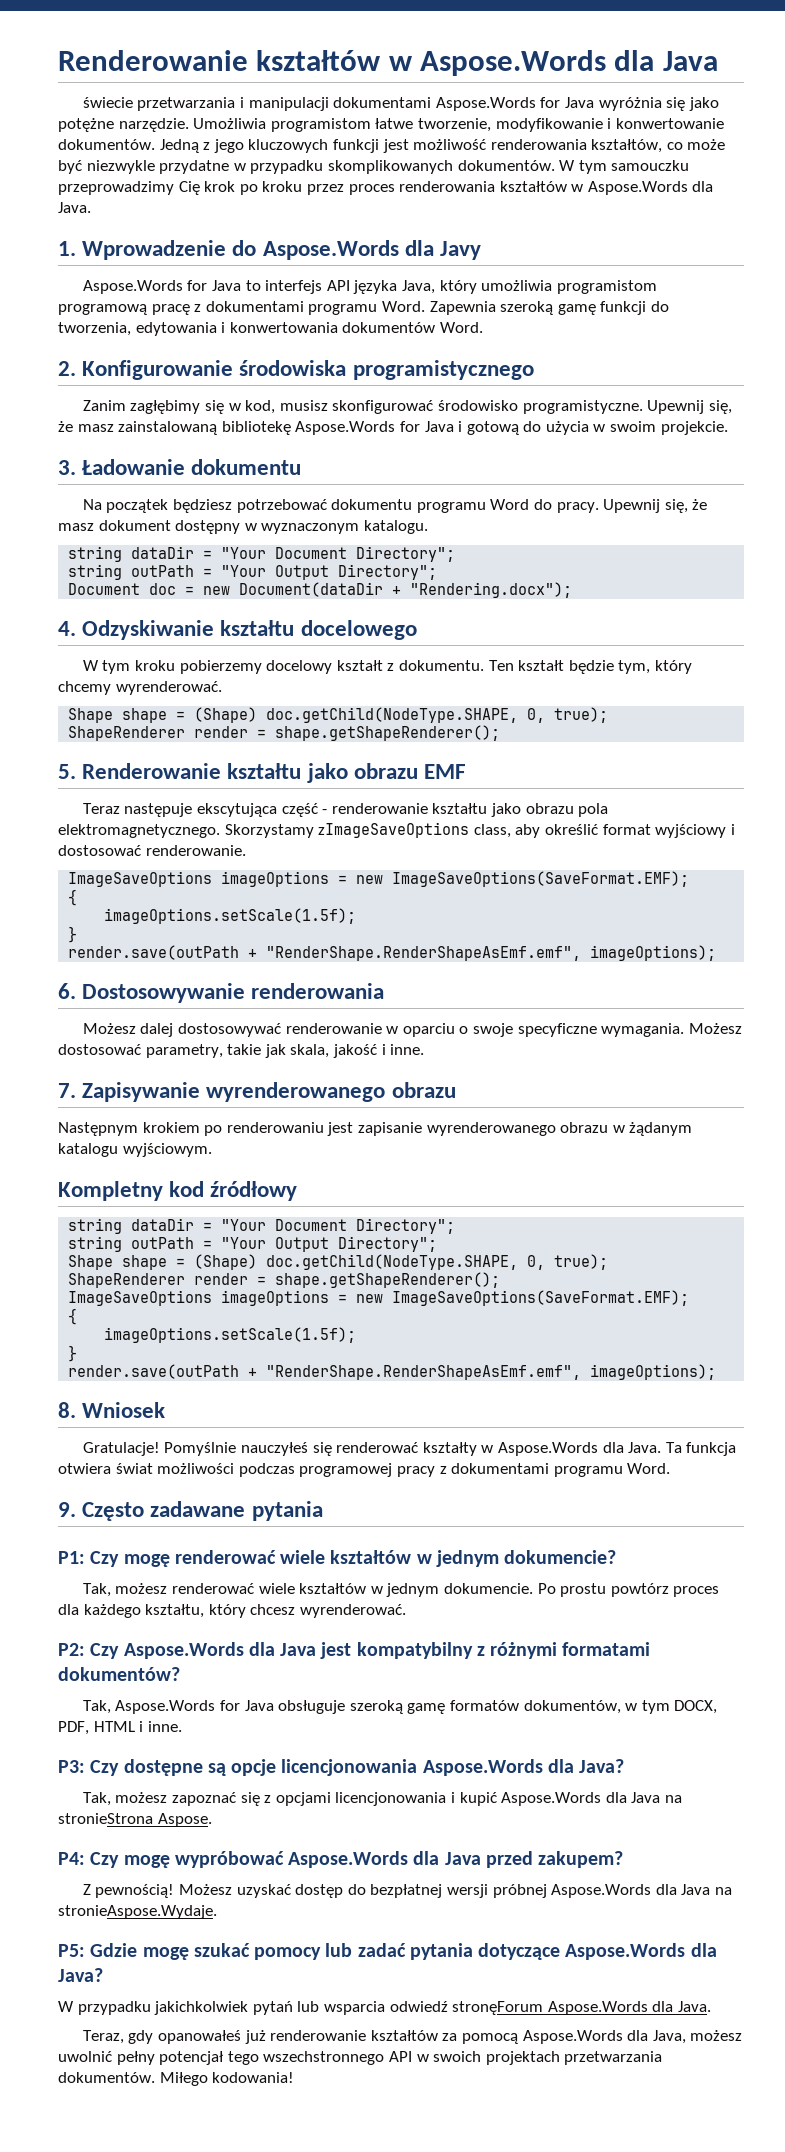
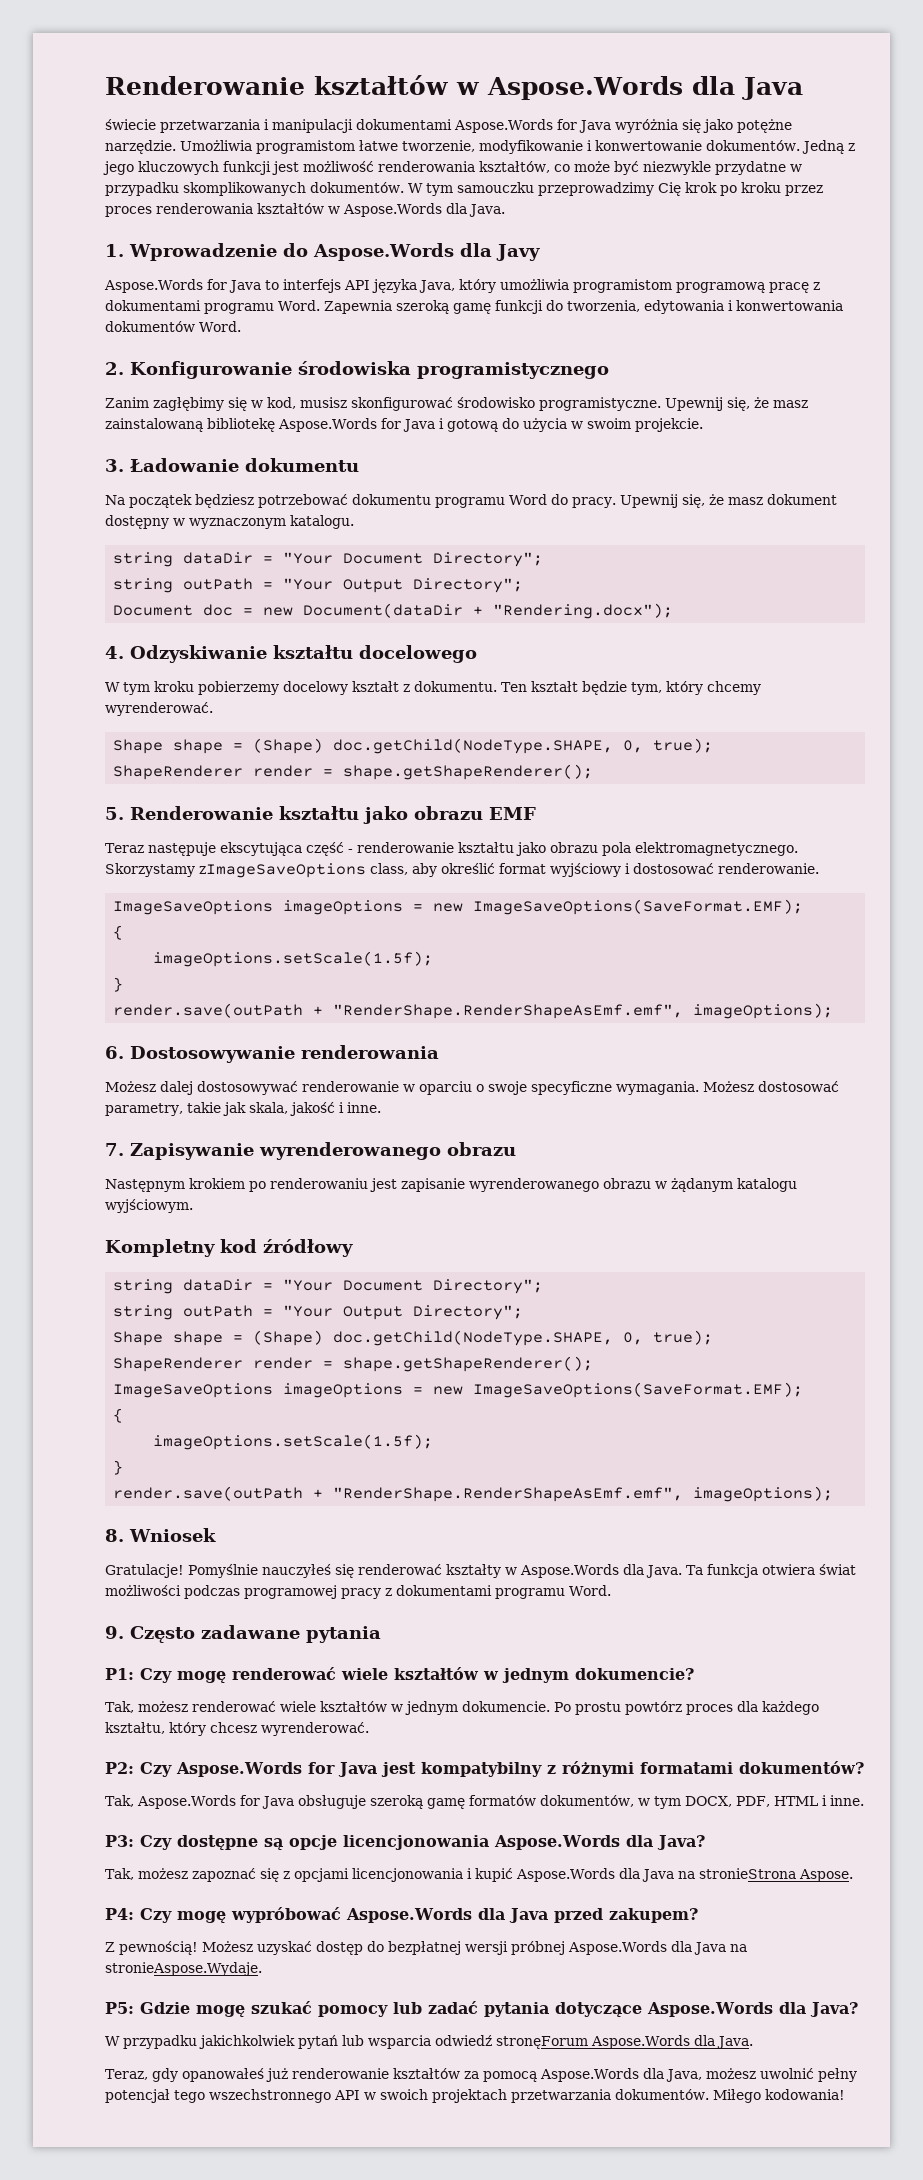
- P2: Czy Aspose.Words dla Java jest kompatybilny z różnymi formatami dokumentów?
+ P2: Czy Aspose.Words for Java jest kompatybilny z różnymi formatami dokumentów?

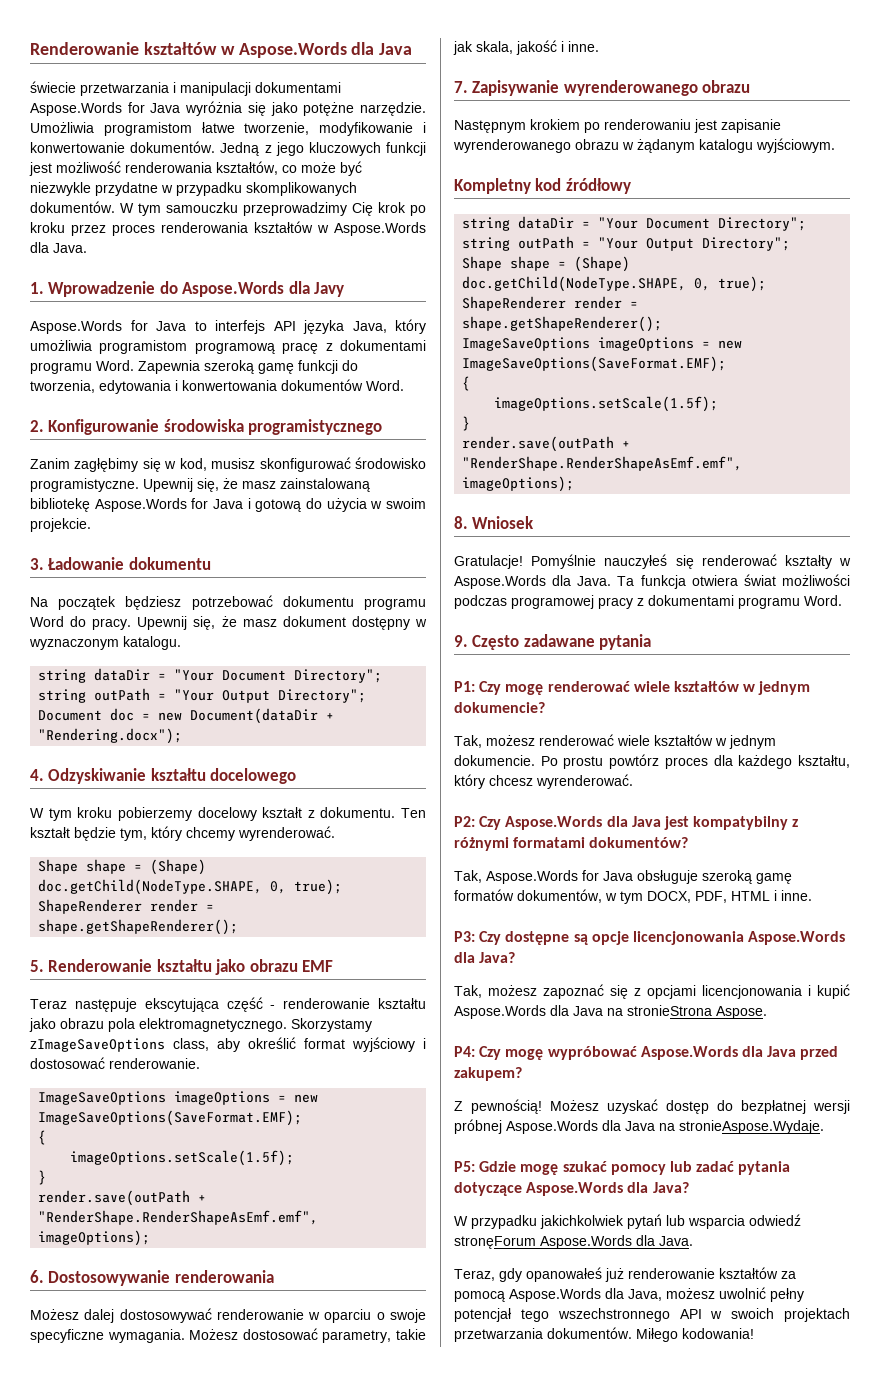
- P2: Czy Aspose.Words for Java jest kompatybilny z różnymi formatami dokumentów?
+ P2: Czy Aspose.Words dla Java jest kompatybilny z różnymi formatami dokumentów?

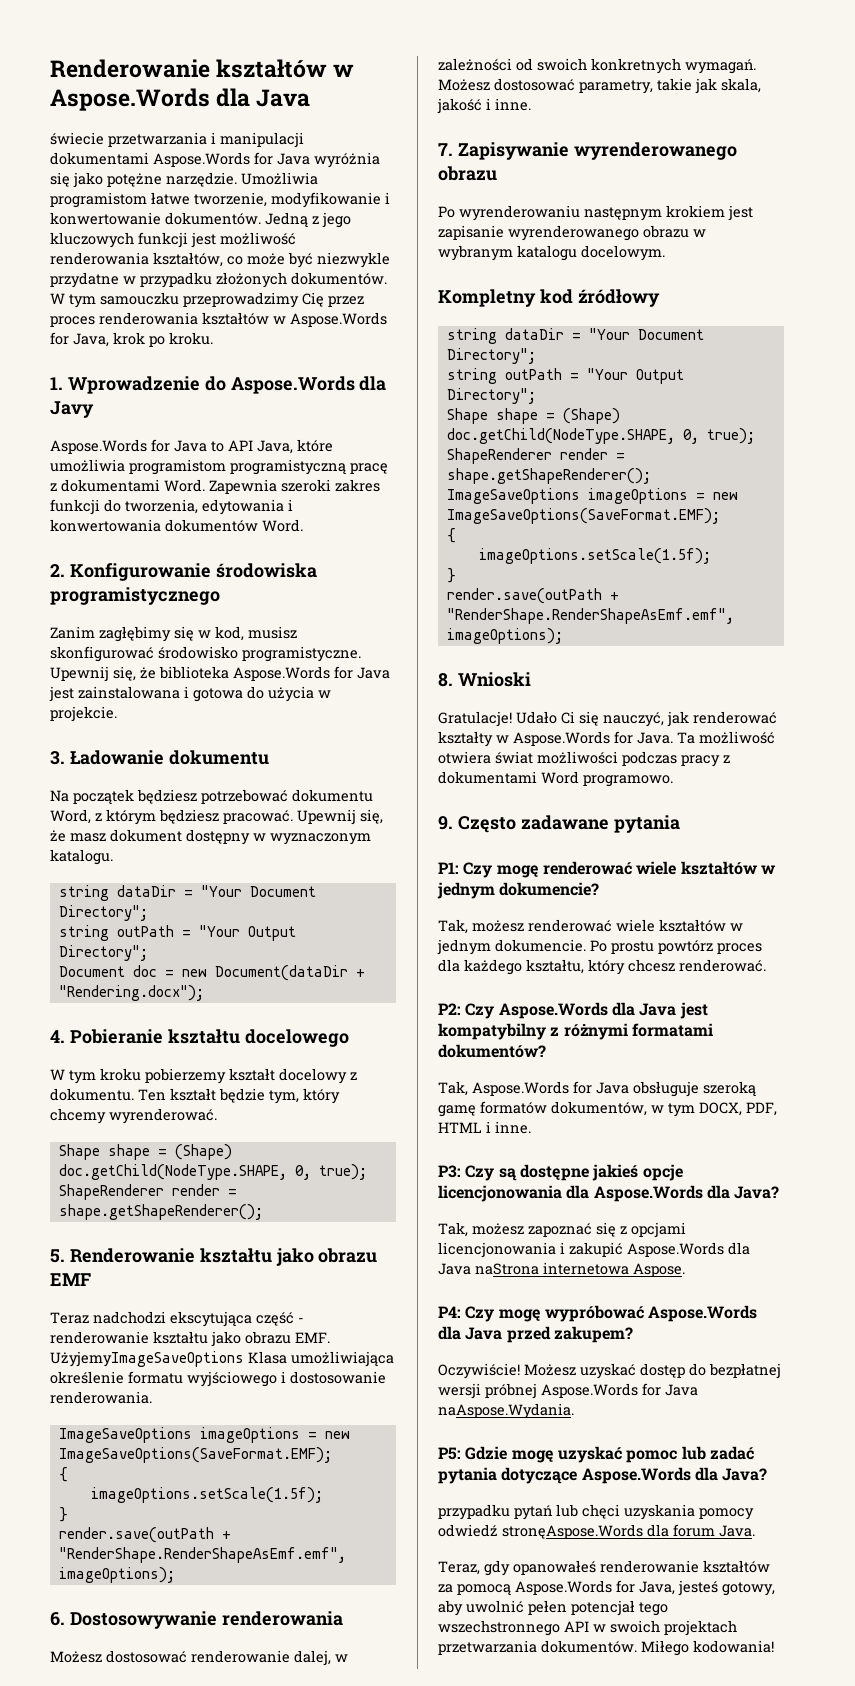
- Jedną z jego kluczowych funkcji jest możliwość renderowania kształtów, co może być niezwykle przydatne w przypadku skomplikowanych dokumentów.
+ Jedną z jego kluczowych funkcji jest możliwość renderowania kształtów, co może być niezwykle przydatne w przypadku złożonych dokumentów.
- W tym samouczku przeprowadzimy Cię krok po kroku przez proces renderowania kształtów w Aspose.Words dla Java.
+ W tym samouczku przeprowadzimy Cię przez proces renderowania kształtów w Aspose.Words for Java, krok po kroku.
- Aspose.Words for Java to interfejs API języka Java, który umożliwia programistom programową pracę z dokumentami programu Word.
+ Aspose.Words for Java to API Java, które umożliwia programistom programistyczną pracę z dokumentami Word.
- Zapewnia szeroką gamę funkcji do tworzenia, edytowania i konwertowania dokumentów Word.
+ Zapewnia szeroki zakres funkcji do tworzenia, edytowania i konwertowania dokumentów Word.
- Upewnij się, że masz zainstalowaną bibliotekę Aspose.Words for Java i gotową do użycia w swoim projekcie.
+ Upewnij się, że biblioteka Aspose.Words for Java jest zainstalowana i gotowa do użycia w projekcie.
- Na początek będziesz potrzebować dokumentu programu Word do pracy.
+ Na początek będziesz potrzebować dokumentu Word, z którym będziesz pracować.
- 4. Odzyskiwanie kształtu docelowego
+ 4. Pobieranie kształtu docelowego
- W tym kroku pobierzemy docelowy kształt z dokumentu.
+ W tym kroku pobierzemy kształt docelowy z dokumentu.
- Teraz następuje ekscytująca część - renderowanie kształtu jako obrazu pola elektromagnetycznego. Skorzystamy zImageSaveOptions class, aby określić format wyjściowy i dostosować renderowanie.
+ Teraz nadchodzi ekscytująca część - renderowanie kształtu jako obrazu EMF. UżyjemyImageSaveOptions Klasa umożliwiająca określenie formatu wyjściowego i dostosowanie renderowania.
- Możesz dalej dostosowywać renderowanie w oparciu o swoje specyficzne wymagania.
+ Możesz dostosować renderowanie dalej, w zależności od swoich konkretnych wymagań.
- Następnym krokiem po renderowaniu jest zapisanie wyrenderowanego obrazu w żądanym katalogu wyjściowym.
+ Po wyrenderowaniu następnym krokiem jest zapisanie wyrenderowanego obrazu w wybranym katalogu docelowym.
- 8. Wniosek
+ 8. Wnioski
- Pomyślnie nauczyłeś się renderować kształty w Aspose.Words dla Java.
+ Udało Ci się nauczyć, jak renderować kształty w Aspose.Words for Java.
- Ta funkcja otwiera świat możliwości podczas programowej pracy z dokumentami programu Word.
+ Ta możliwość otwiera świat możliwości podczas pracy z dokumentami Word programowo.
- Po prostu powtórz proces dla każdego kształtu, który chcesz wyrenderować.
+ Po prostu powtórz proces dla każdego kształtu, który chcesz renderować.
- P3: Czy dostępne są opcje licencjonowania Aspose.Words dla Java?
+ P3: Czy są dostępne jakieś opcje licencjonowania dla Aspose.Words dla Java?
- Tak, możesz zapoznać się z opcjami licencjonowania i kupić Aspose.Words dla Java na stronieStrona Aspose.
+ Tak, możesz zapoznać się z opcjami licencjonowania i zakupić Aspose.Words dla Java naStrona internetowa Aspose.
- Z pewnością!
+ Oczywiście!
- Możesz uzyskać dostęp do bezpłatnej wersji próbnej Aspose.Words dla Java na stronieAspose.Wydaje.
+ Możesz uzyskać dostęp do bezpłatnej wersji próbnej Aspose.Words for Java naAspose.Wydania.
- P5: Gdzie mogę szukać pomocy lub zadać pytania dotyczące Aspose.Words dla Java?
+ P5: Gdzie mogę uzyskać pomoc lub zadać pytania dotyczące Aspose.Words dla Java?
- W przypadku jakichkolwiek pytań lub wsparcia odwiedź stronęForum Aspose.Words dla Java.
+ przypadku pytań lub chęci uzyskania pomocy odwiedź stronęAspose.Words dla forum Java.
- Teraz, gdy opanowałeś już renderowanie kształtów za pomocą Aspose.Words dla Java, możesz uwolnić pełny potencjał tego wszechstronnego API w swoich projektach przetwarzania dokumentów.
+ Teraz, gdy opanowałeś renderowanie kształtów za pomocą Aspose.Words for Java, jesteś gotowy, aby uwolnić pełen potencjał tego wszechstronnego API w swoich projektach przetwarzania dokumentów.

